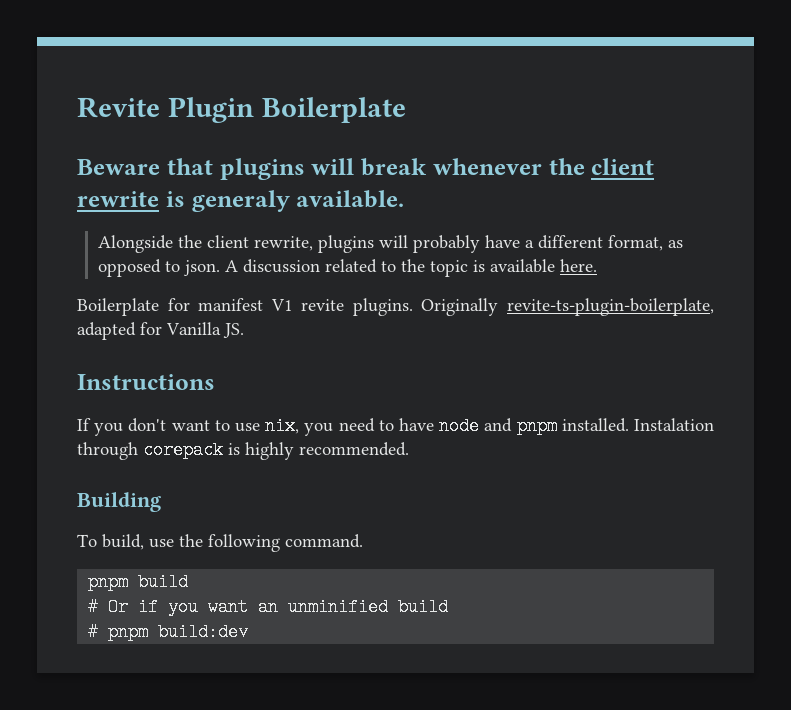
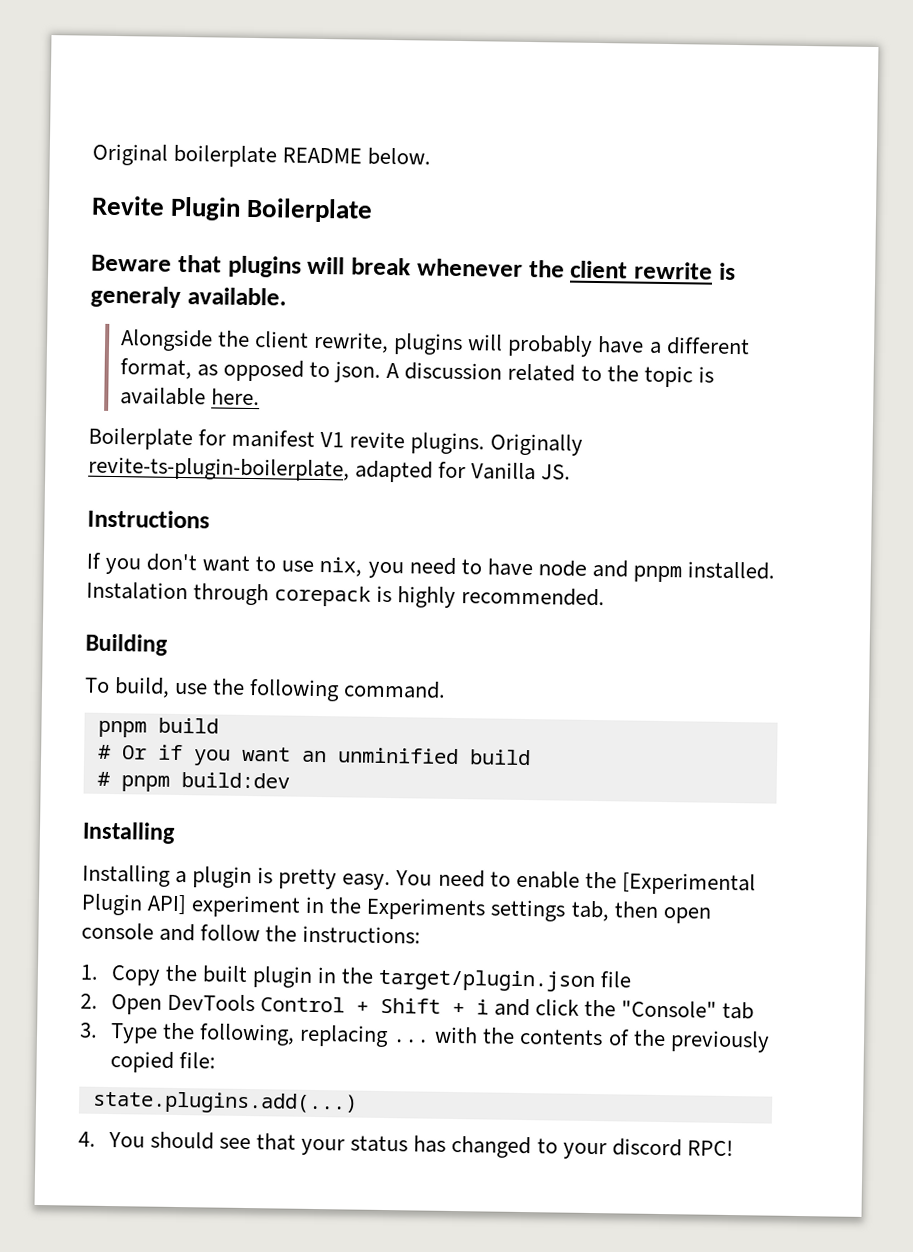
+ Original boilerplate README below.
  # pnpm build:dev
+ Installing
+ Installing a plugin is pretty easy. You need to enable the [Experimental Plugin API] experiment in the Experiments settings tab, then open console and follow the instructions:
+ 1. Copy the built plugin in the target/plugin.json file
+ 2. Open DevTools Control + Shift + i and click the "Console" tab
+ 3. Type the following, replacing ... with the contents of the previously copied file:
+ state.plugins.add(...)
+ 4. You should see that your status has changed to your discord RPC!

